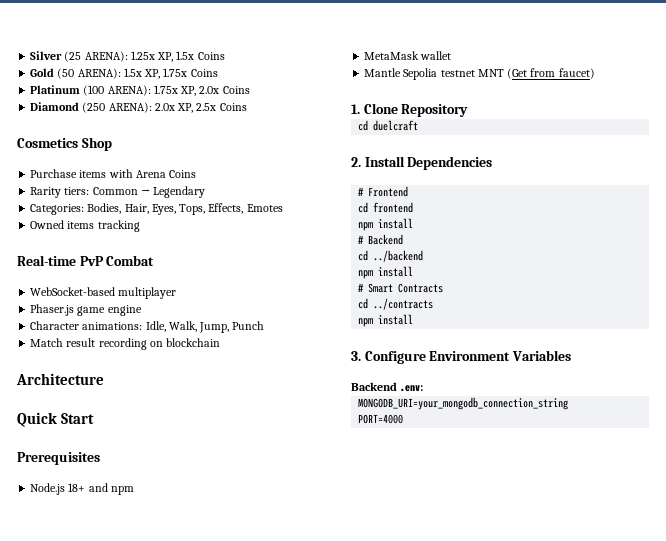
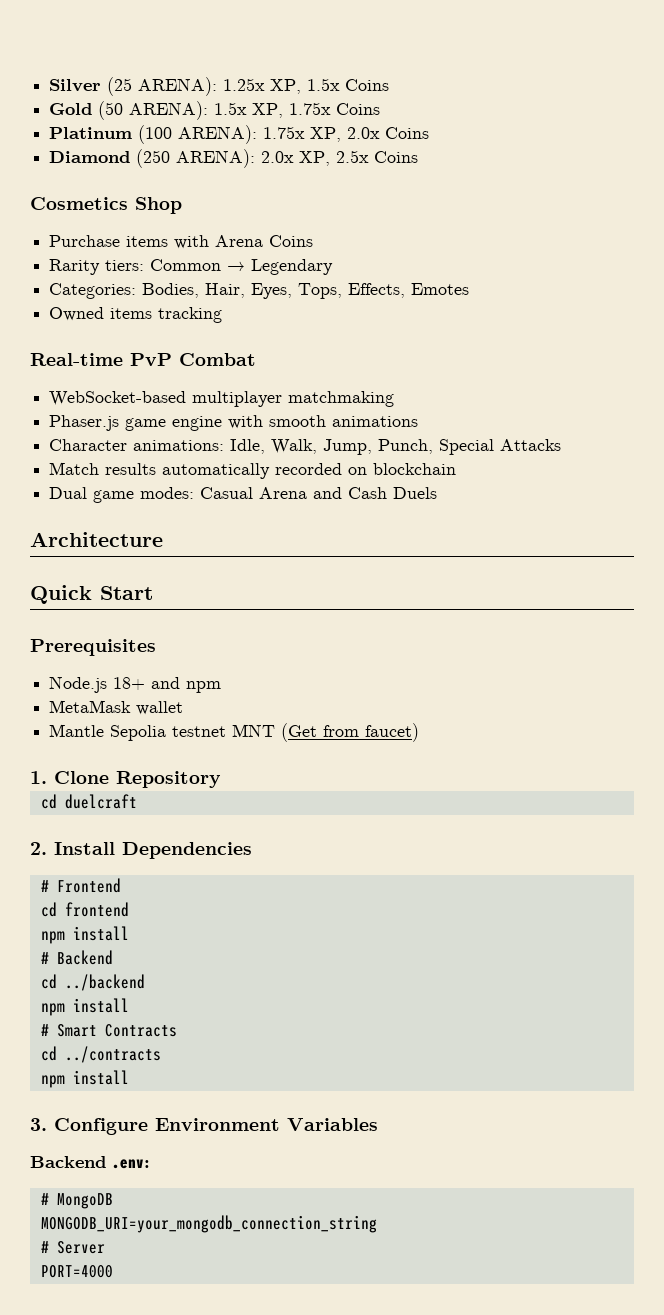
- WebSocket-based multiplayer
+ WebSocket-based multiplayer matchmaking
- Phaser.js game engine
+ Phaser.js game engine with smooth animations
- Character animations: Idle, Walk, Jump, Punch
- Match result recording on blockchain
+ Character animations: Idle, Walk, Jump, Punch, Special Attacks
+ Match results automatically recorded on blockchain
+ Dual game modes: Casual Arena and Cash Duels
+ # MongoDB
+ # Server

